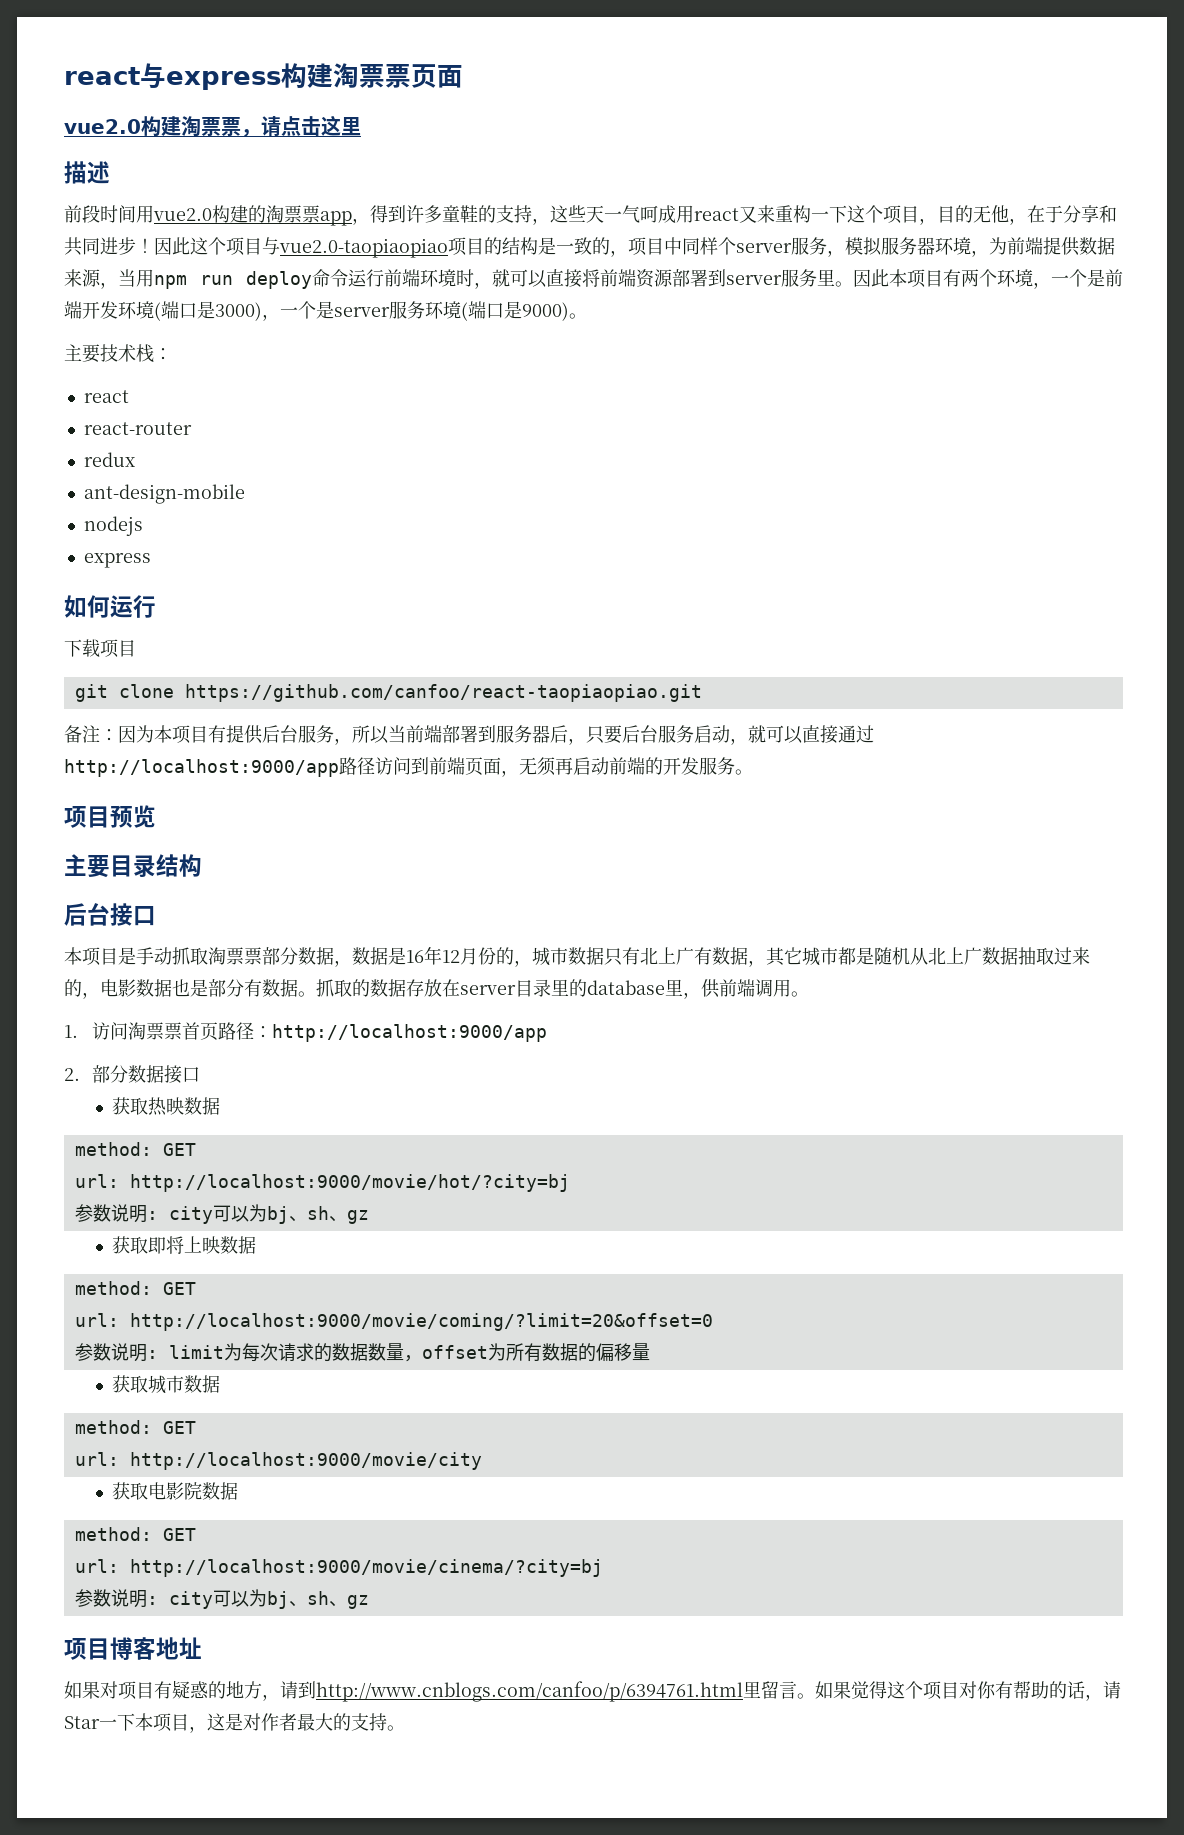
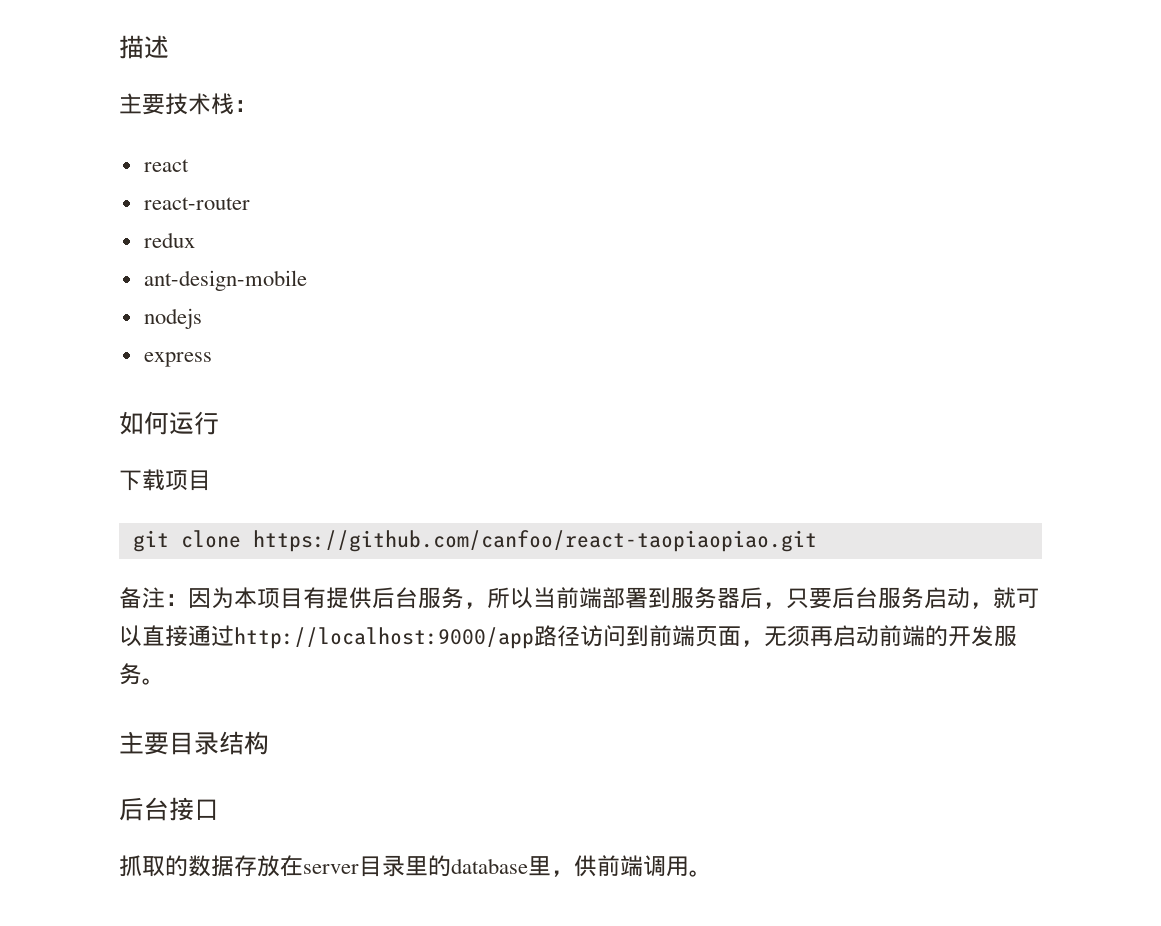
- react与express构建淘票票页面
- vue2.0构建淘票票，请点击这里
  描述
- 前段时间用vue2.0构建的淘票票app，得到许多童鞋的支持，这些天一气呵成用react又来重构一下这个项目，目的无他，在于分享和共同进步！因此这个项目与vue2.0-taopiaopiao项目的结构是一致的，项目中同样个server服务，模拟服务器环境，为前端提供数据来源，当用npm run deploy命令运行前端环境时，就可以直接将前端资源部署到server服务里。因此本项目有两个环境，一个是前端开发环境(端口是3000)，一个是server服务环境(端口是9000)。
- 项目预览
- 本项目是手动抓取淘票票部分数据，数据是16年12月份的，城市数据只有北上广有数据，其它城市都是随机从北上广数据抽取过来的，电影数据也是部分有数据。
- 1.访问淘票票首页路径：http://localhost:9000/app
- 2.部分数据接口
- 获取热映数据
- method: GET
- url: http://localhost:9000/movie/hot/?city=bj
- 参数说明: city可以为bj、sh、gz
- 获取即将上映数据
- method: GET
- url: http://localhost:9000/movie/coming/?limit=20&offset=0
- 参数说明: limit为每次请求的数据数量，offset为所有数据的偏移量
- 获取城市数据
- method: GET
- url: http://localhost:9000/movie/city
- 获取电影院数据
- method: GET
- url: http://localhost:9000/movie/cinema/?city=bj
- 参数说明: city可以为bj、sh、gz
- 项目博客地址
- 如果对项目有疑惑的地方，请到http://www.cnblogs.com/canfoo/p/6394761.html里留言。如果觉得这个项目对你有帮助的话，请Star一下本项目，这是对作者最大的支持。

